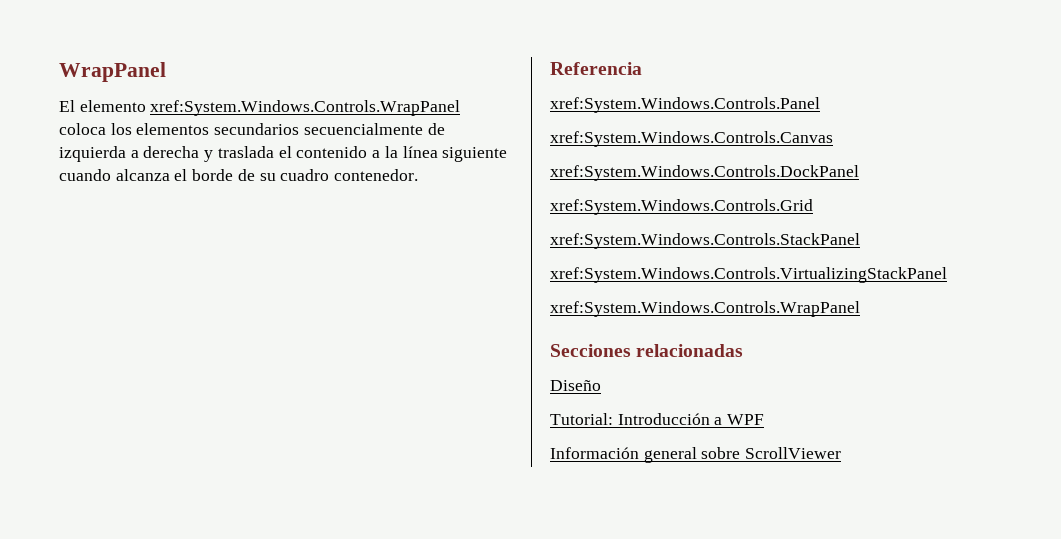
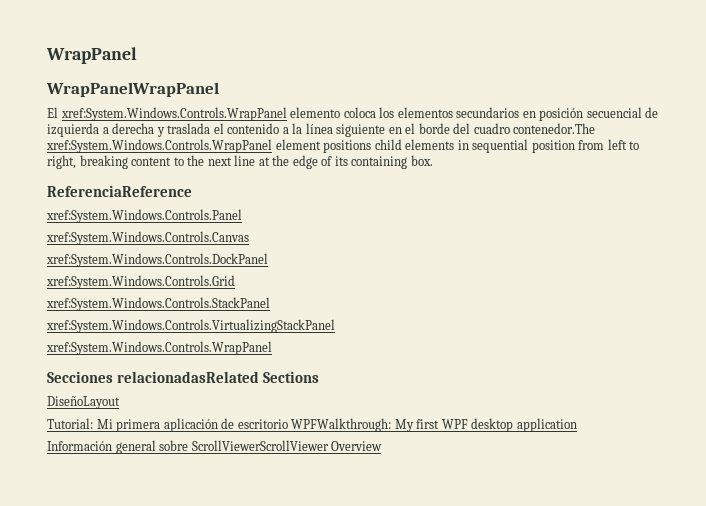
+ WrapPanelWrapPanel
- El elemento xref:System.Windows.Controls.WrapPanel coloca los elementos secundarios secuencialmente de izquierda a derecha y traslada el contenido a la línea siguiente cuando alcanza el borde de su cuadro contenedor.
- Referencia
+ El xref:System.Windows.Controls.WrapPanel elemento coloca los elementos secundarios en posición secuencial de izquierda a derecha y traslada el contenido a la línea siguiente en el borde del cuadro contenedor.The xref:System.Windows.Controls.WrapPanel element positions child elements in sequential position from left to right, breaking content to the next line at the edge of its containing box.
+ ReferenciaReference
- Secciones relacionadas
- Diseño
- Tutorial: Introducción a WPF
+ Secciones relacionadasRelated Sections
+ DiseñoLayout
+ Tutorial: Mi primera aplicación de escritorio WPFWalkthrough: My first WPF desktop application
- Información general sobre ScrollViewer
+ Información general sobre ScrollViewerScrollViewer Overview

